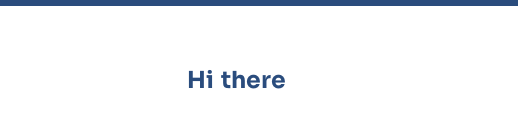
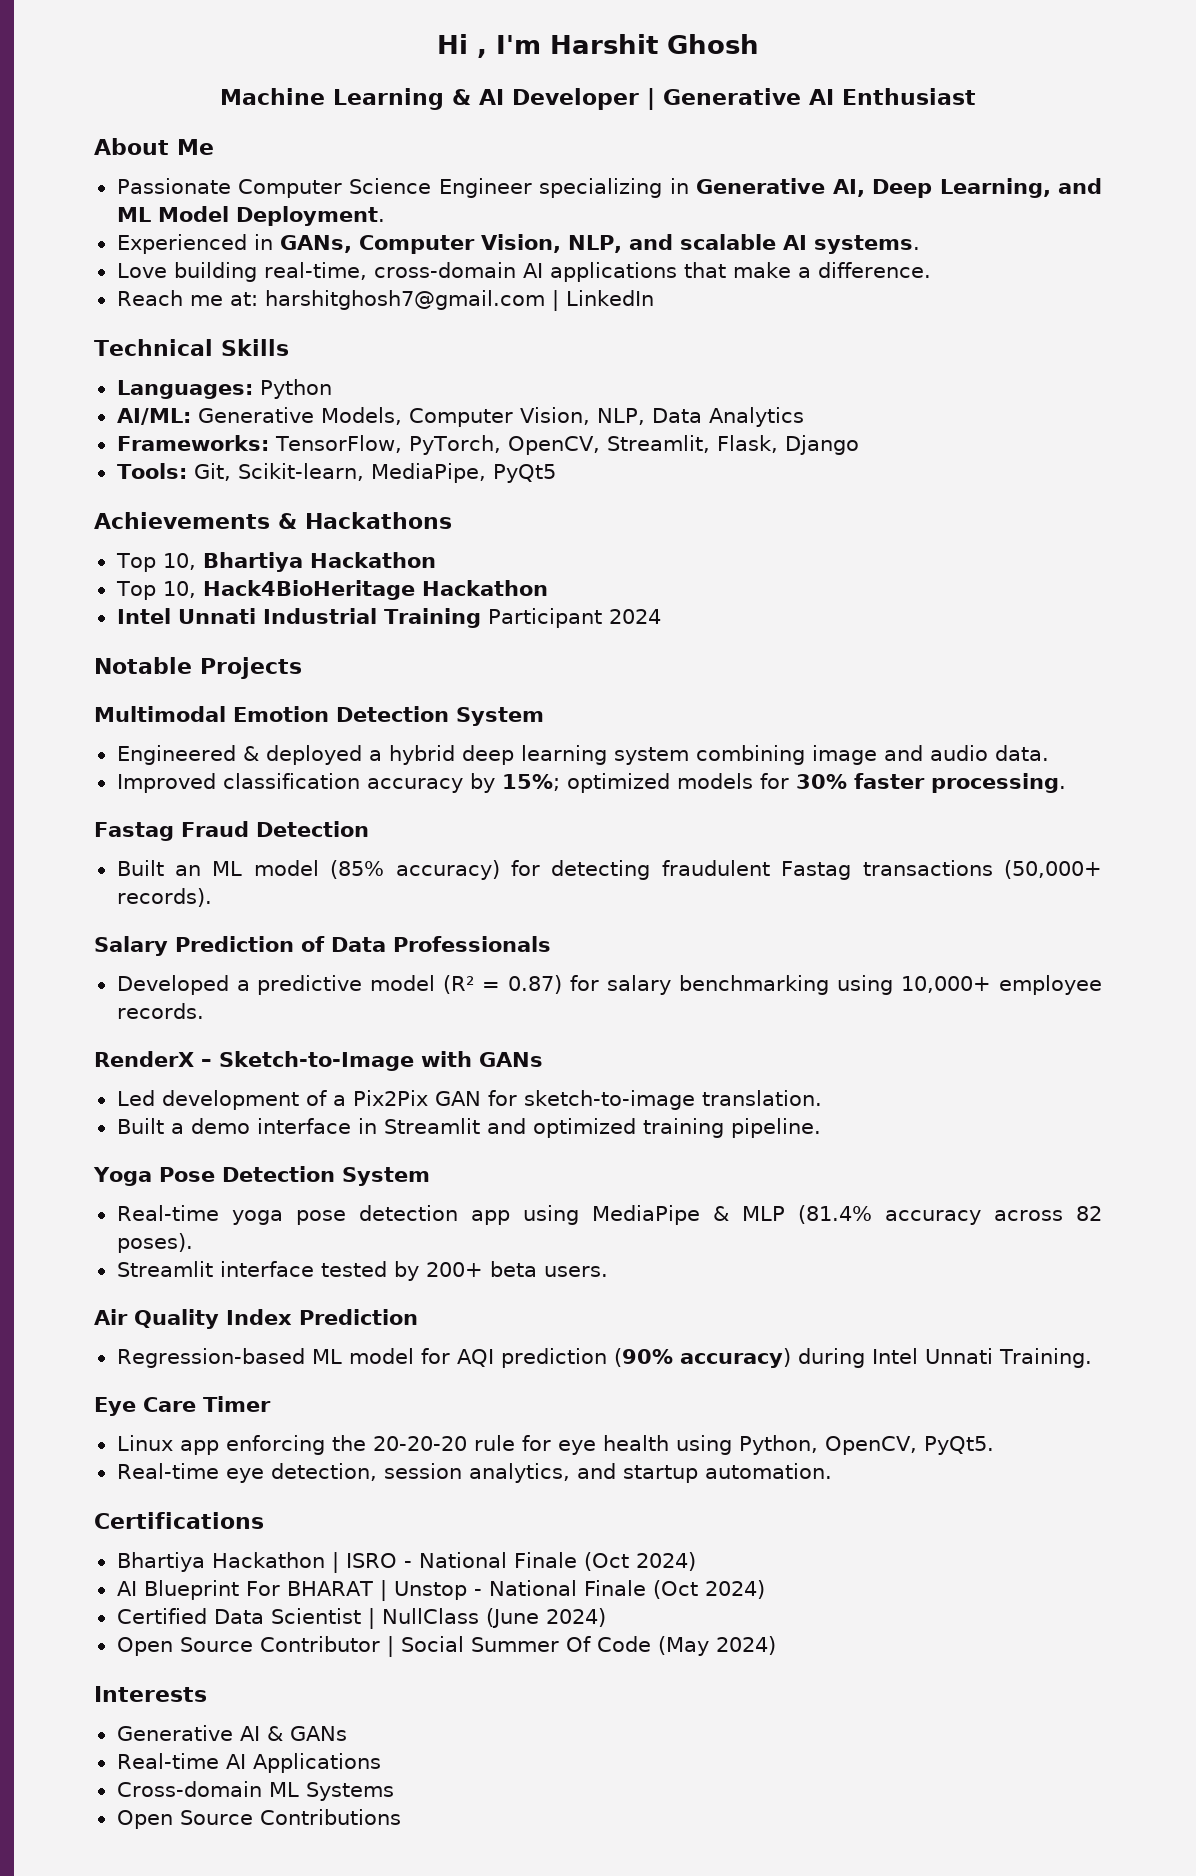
- Hi there
+ Hi , I'm Harshit Ghosh
+ Machine Learning & AI Developer | Generative AI Enthusiast
+ About Me
+ Passionate Computer Science Engineer specializing in Generative AI, Deep Learning, and ML Model Deployment.
+ Experienced in GANs, Computer Vision, NLP, and scalable AI systems.
+ Love building real-time, cross-domain AI applications that make a difference.
+ Reach me at: harshitghosh7@gmail.com | LinkedIn
+ Technical Skills
+ Languages: Python
+ AI/ML: Generative Models, Computer Vision, NLP, Data Analytics
+ Frameworks: TensorFlow, PyTorch, OpenCV, Streamlit, Flask, Django
+ Tools: Git, Scikit-learn, MediaPipe, PyQt5
+ Achievements & Hackathons
+ Top 10, Bhartiya Hackathon
+ Top 10, Hack4BioHeritage Hackathon
+ Intel Unnati Industrial Training Participant 2024
+ Notable Projects
+ Multimodal Emotion Detection System
+ Engineered & deployed a hybrid deep learning system combining image and audio data.
+ Improved classification accuracy by 15%; optimized models for 30% faster processing.
+ Fastag Fraud Detection
+ Built an ML model (85% accuracy) for detecting fraudulent Fastag transactions (50,000+ records).
+ Salary Prediction of Data Professionals
+ Developed a predictive model (R² = 0.87) for salary benchmarking using 10,000+ employee records.
+ RenderX – Sketch-to-Image with GANs
+ Led development of a Pix2Pix GAN for sketch-to-image translation.
+ Built a demo interface in Streamlit and optimized training pipeline.
+ Yoga Pose Detection System
+ Real-time yoga pose detection app using MediaPipe & MLP (81.4% accuracy across 82 poses).
+ Streamlit interface tested by 200+ beta users.
+ Air Quality Index Prediction
+ Regression-based ML model for AQI prediction (90% accuracy) during Intel Unnati Training.
+ Eye Care Timer
+ Linux app enforcing the 20-20-20 rule for eye health using Python, OpenCV, PyQt5.
+ Real-time eye detection, session analytics, and startup automation.
+ Certifications
+ Bhartiya Hackathon | ISRO - National Finale (Oct 2024)
+ AI Blueprint For BHARAT | Unstop - National Finale (Oct 2024)
+ Certified Data Scientist | NullClass (June 2024)
+ Open Source Contributor | Social Summer Of Code (May 2024)
+ Interests
+ Generative AI & GANs
+ Real-time AI Applications
+ Cross-domain ML Systems
+ Open Source Contributions

